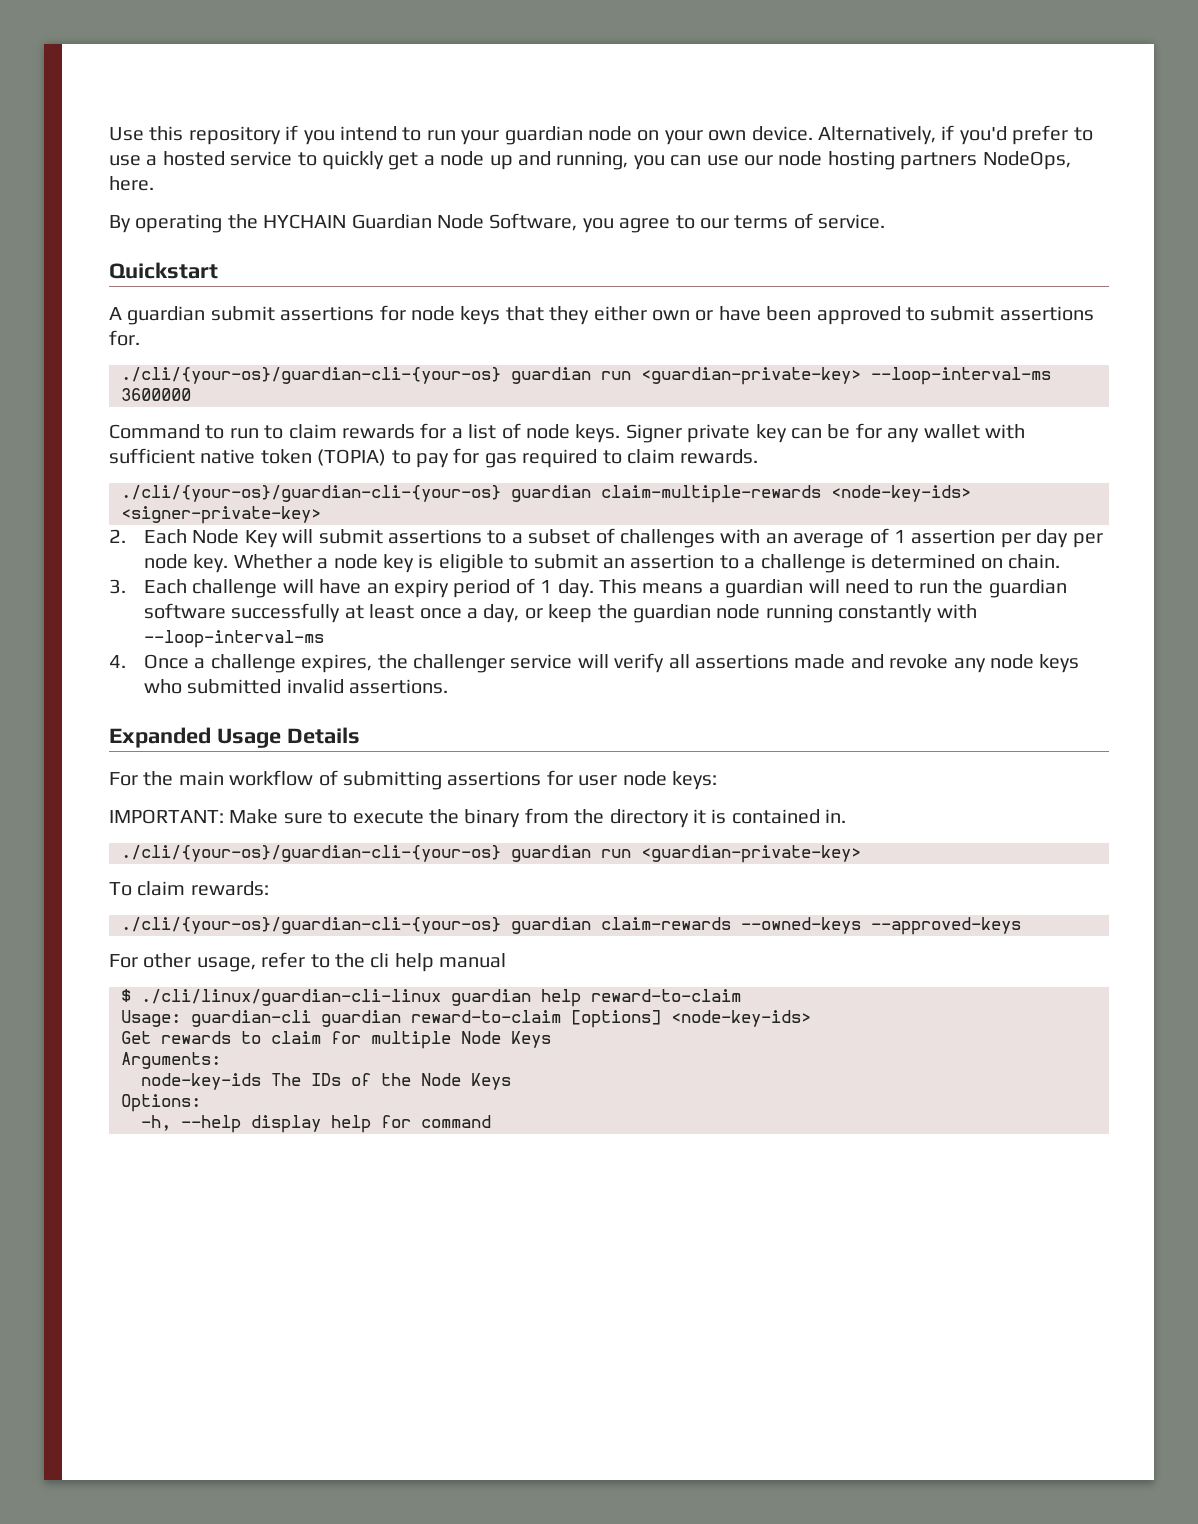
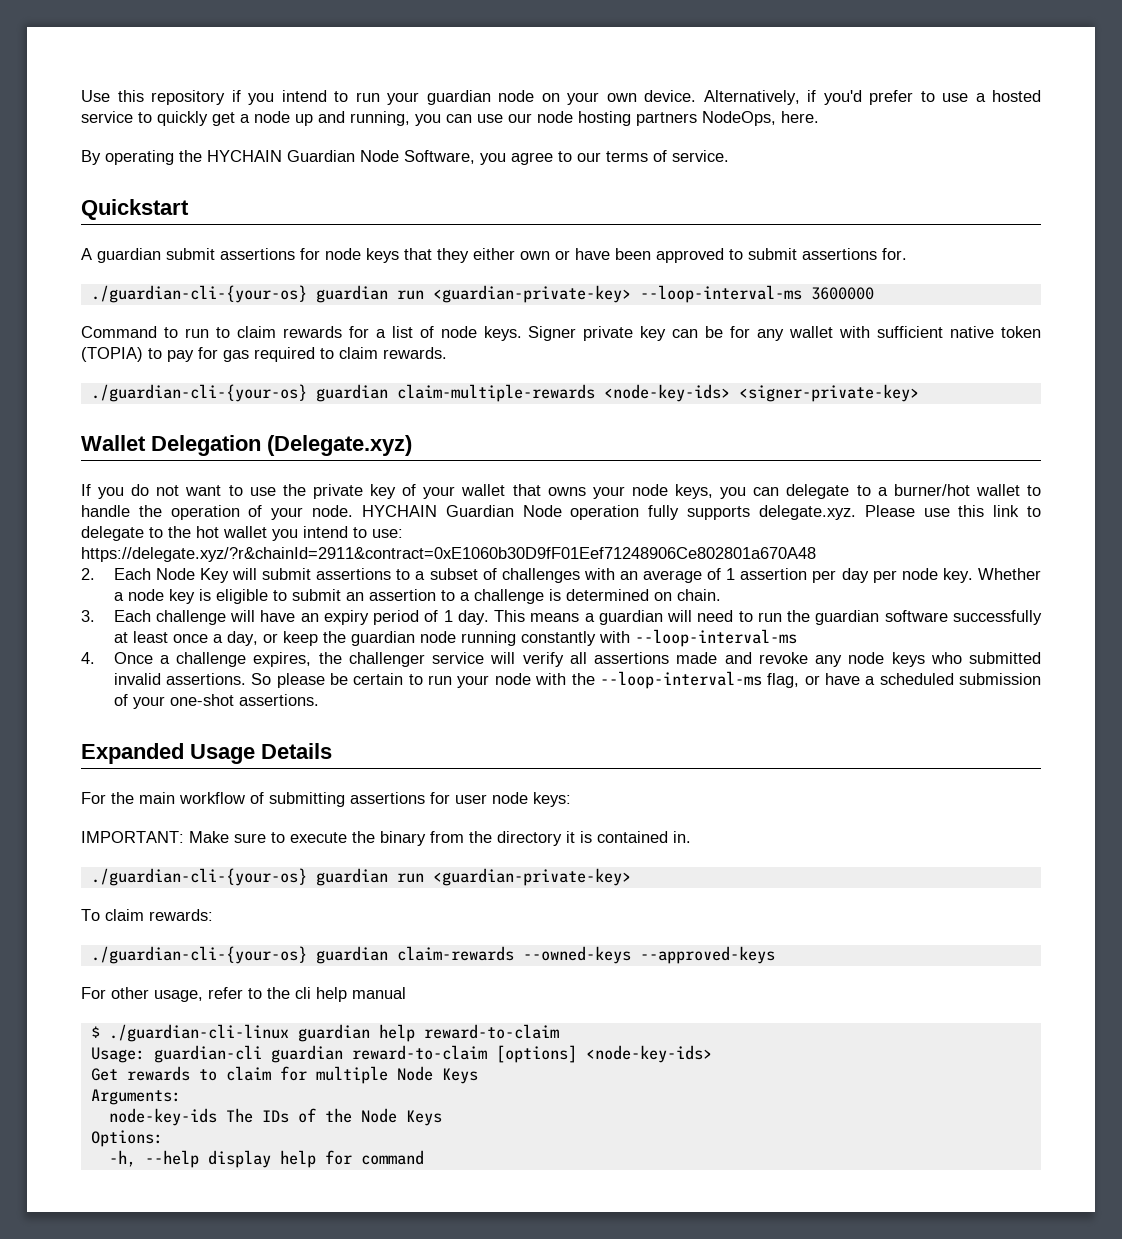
- ./cli/{your-os}/guardian-cli-{your-os} guardian run <guardian-private-key> --loop-interval-ms 3600000
+ ./guardian-cli-{your-os} guardian run <guardian-private-key> --loop-interval-ms 3600000
- ./cli/{your-os}/guardian-cli-{your-os} guardian claim-multiple-rewards <node-key-ids> <signer-private-key>
+ ./guardian-cli-{your-os} guardian claim-multiple-rewards <node-key-ids> <signer-private-key>
+ Wallet Delegation (Delegate.xyz)
+ If you do not want to use the private key of your wallet that owns your node keys, you can delegate to a burner/hot wallet to handle the operation of your node. HYCHAIN Guardian Node operation fully supports delegate.xyz. Please use this link to delegate to the hot wallet you intend to use: https://delegate.xyz/?r&chainId=2911&contract=0xE1060b30D9fF01Eef71248906Ce802801a670A48
+ So please be certain to run your node with the --loop-interval-ms flag, or have a scheduled submission of your one-shot assertions.
  IMPORTANT: Make sure to execute the binary from the directory it is contained in.
- ./cli/{your-os}/guardian-cli-{your-os} guardian run <guardian-private-key>
+ ./guardian-cli-{your-os} guardian run <guardian-private-key>
- ./cli/{your-os}/guardian-cli-{your-os} guardian claim-rewards --owned-keys --approved-keys
+ ./guardian-cli-{your-os} guardian claim-rewards --owned-keys --approved-keys
- $ ./cli/linux/guardian-cli-linux guardian help reward-to-claim
+ $ ./guardian-cli-linux guardian help reward-to-claim

